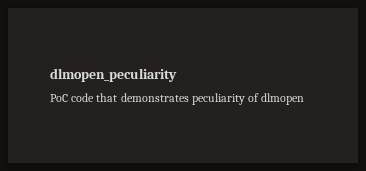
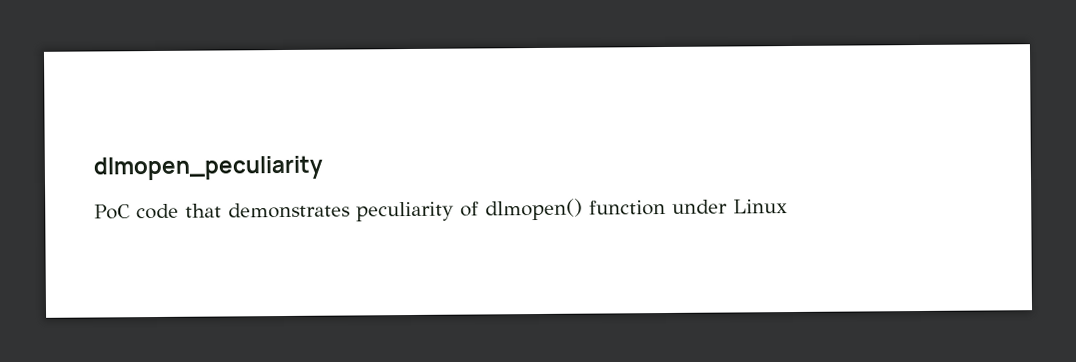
- PoC code that demonstrates peculiarity of dlmopen
+ PoC code that demonstrates peculiarity of dlmopen() function under Linux

